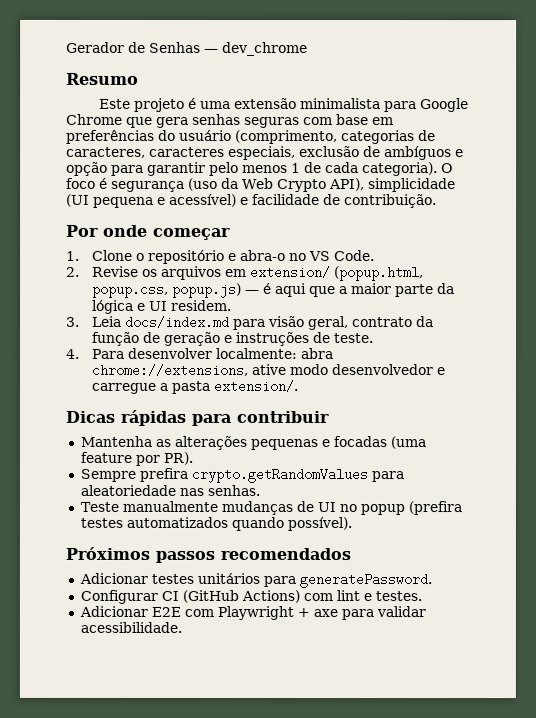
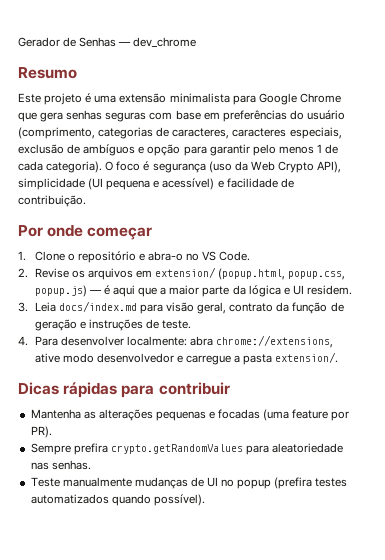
- Próximos passos recomendados
- Adicionar testes unitários para generatePassword.
- Configurar CI (GitHub Actions) com lint e testes.
- Adicionar E2E com Playwright + axe para validar acessibilidade.

